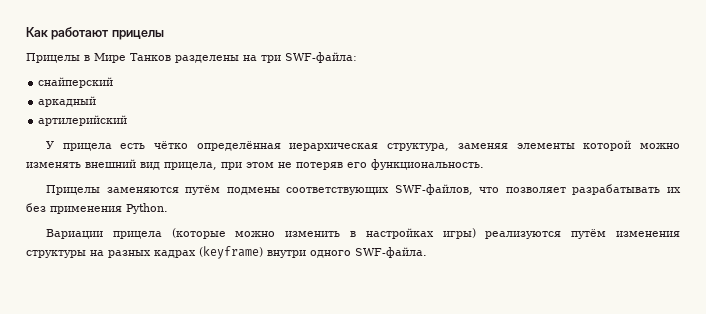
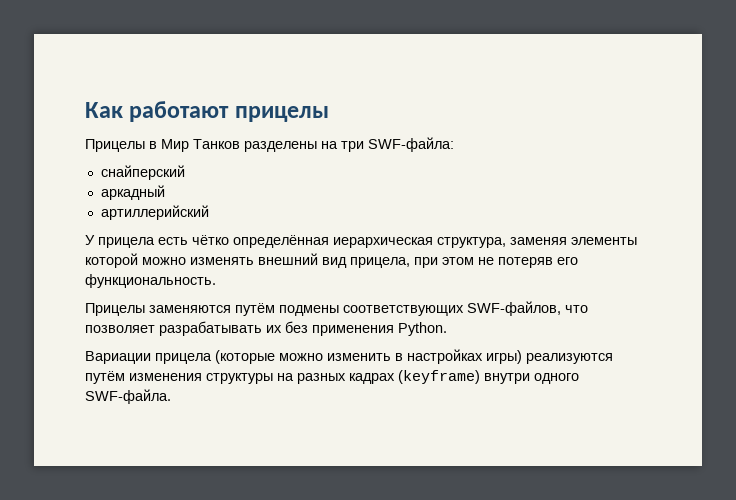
- Прицелы в Мире Танков разделены на три SWF-файла:
+ Прицелы в Мир Танков разделены на три SWF-файла:
- артилерийский
+ артиллерийский

